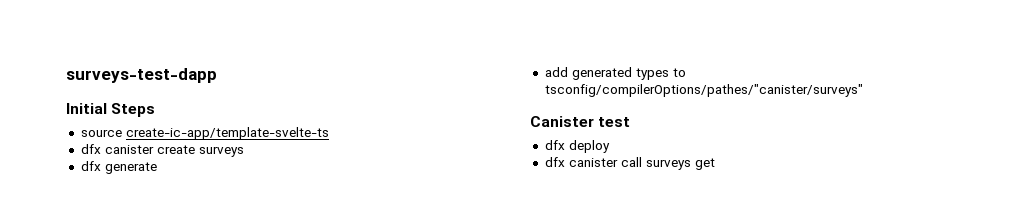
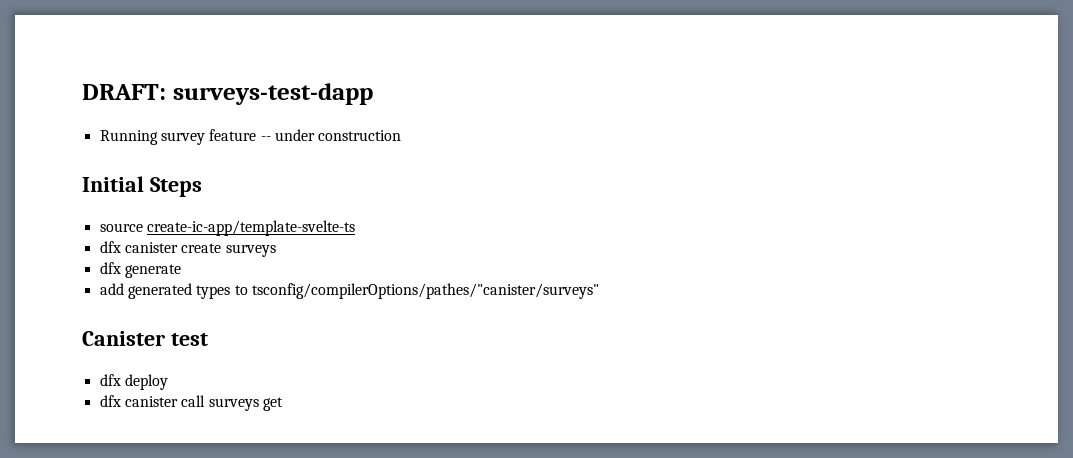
- surveys-test-dapp
+ DRAFT: surveys-test-dapp
+ Running survey feature -- under construction

